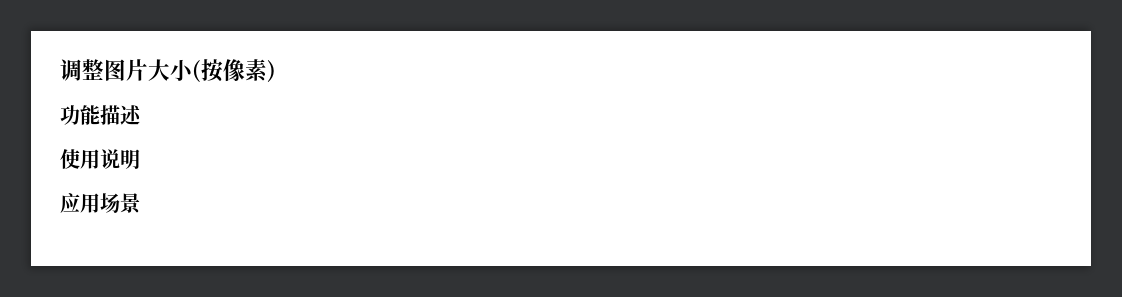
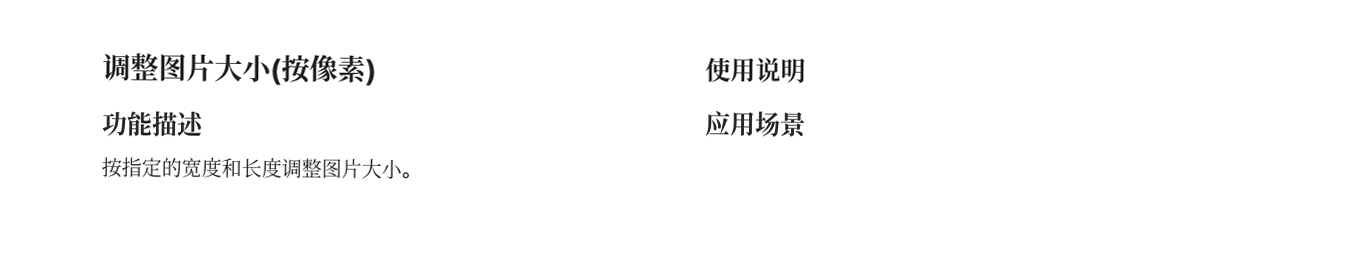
+ 按指定的宽度和长度调整图片大小。

